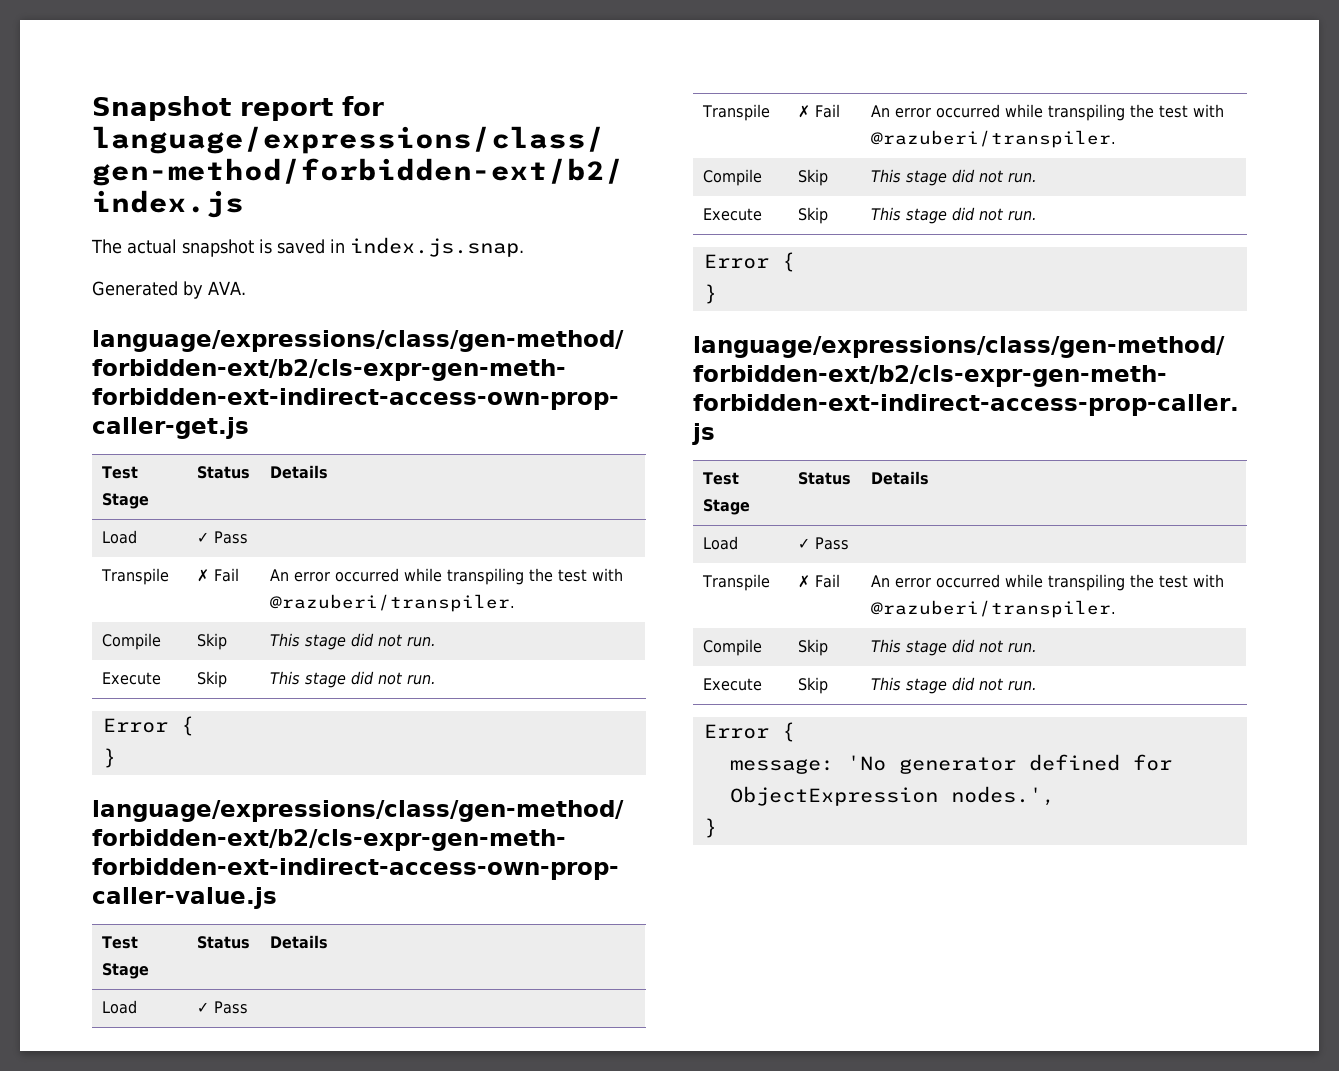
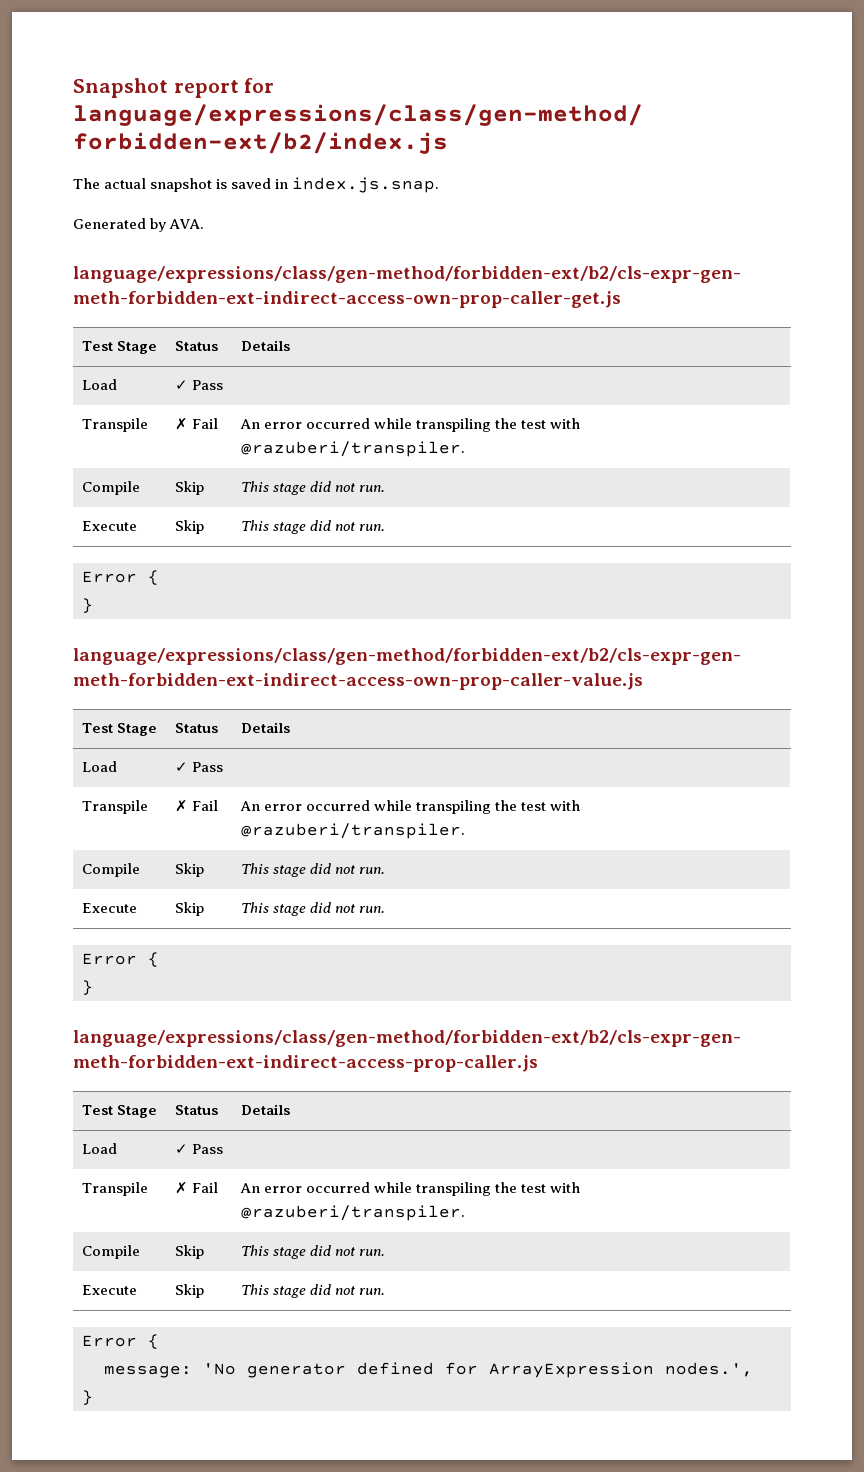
- message: 'No generator defined for ObjectExpression nodes.',
+ message: 'No generator defined for ArrayExpression nodes.',

